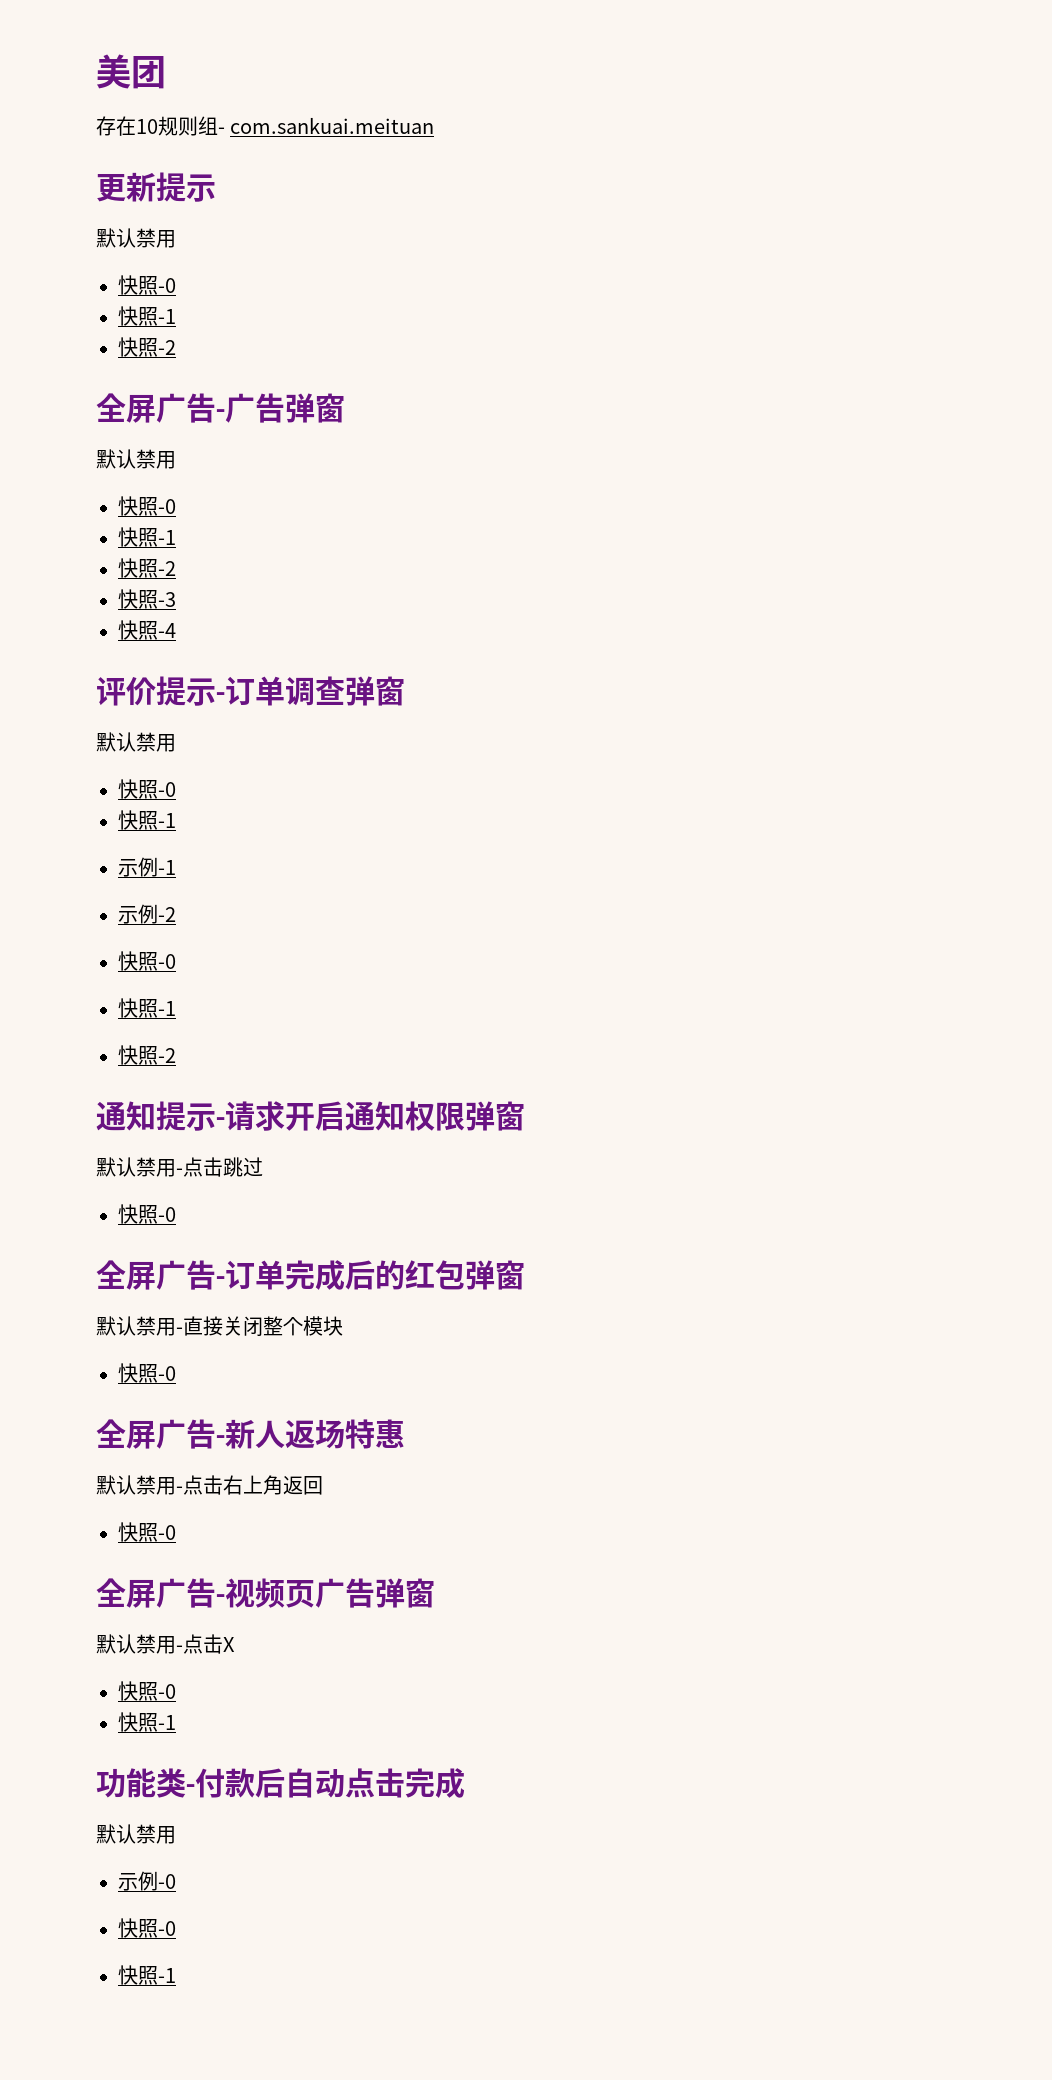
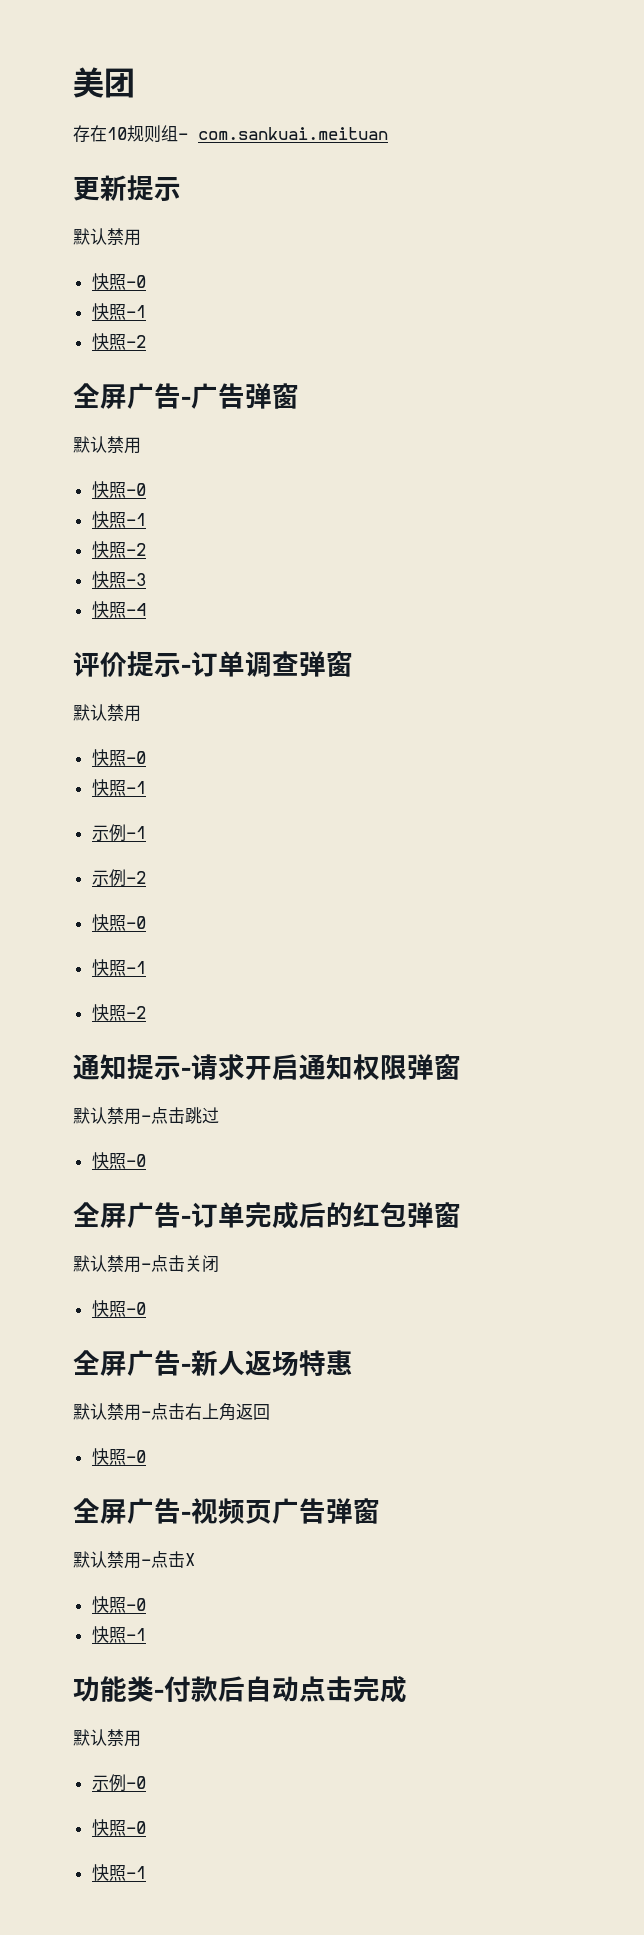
- 默认禁用-直接关闭整个模块
+ 默认禁用-点击关闭

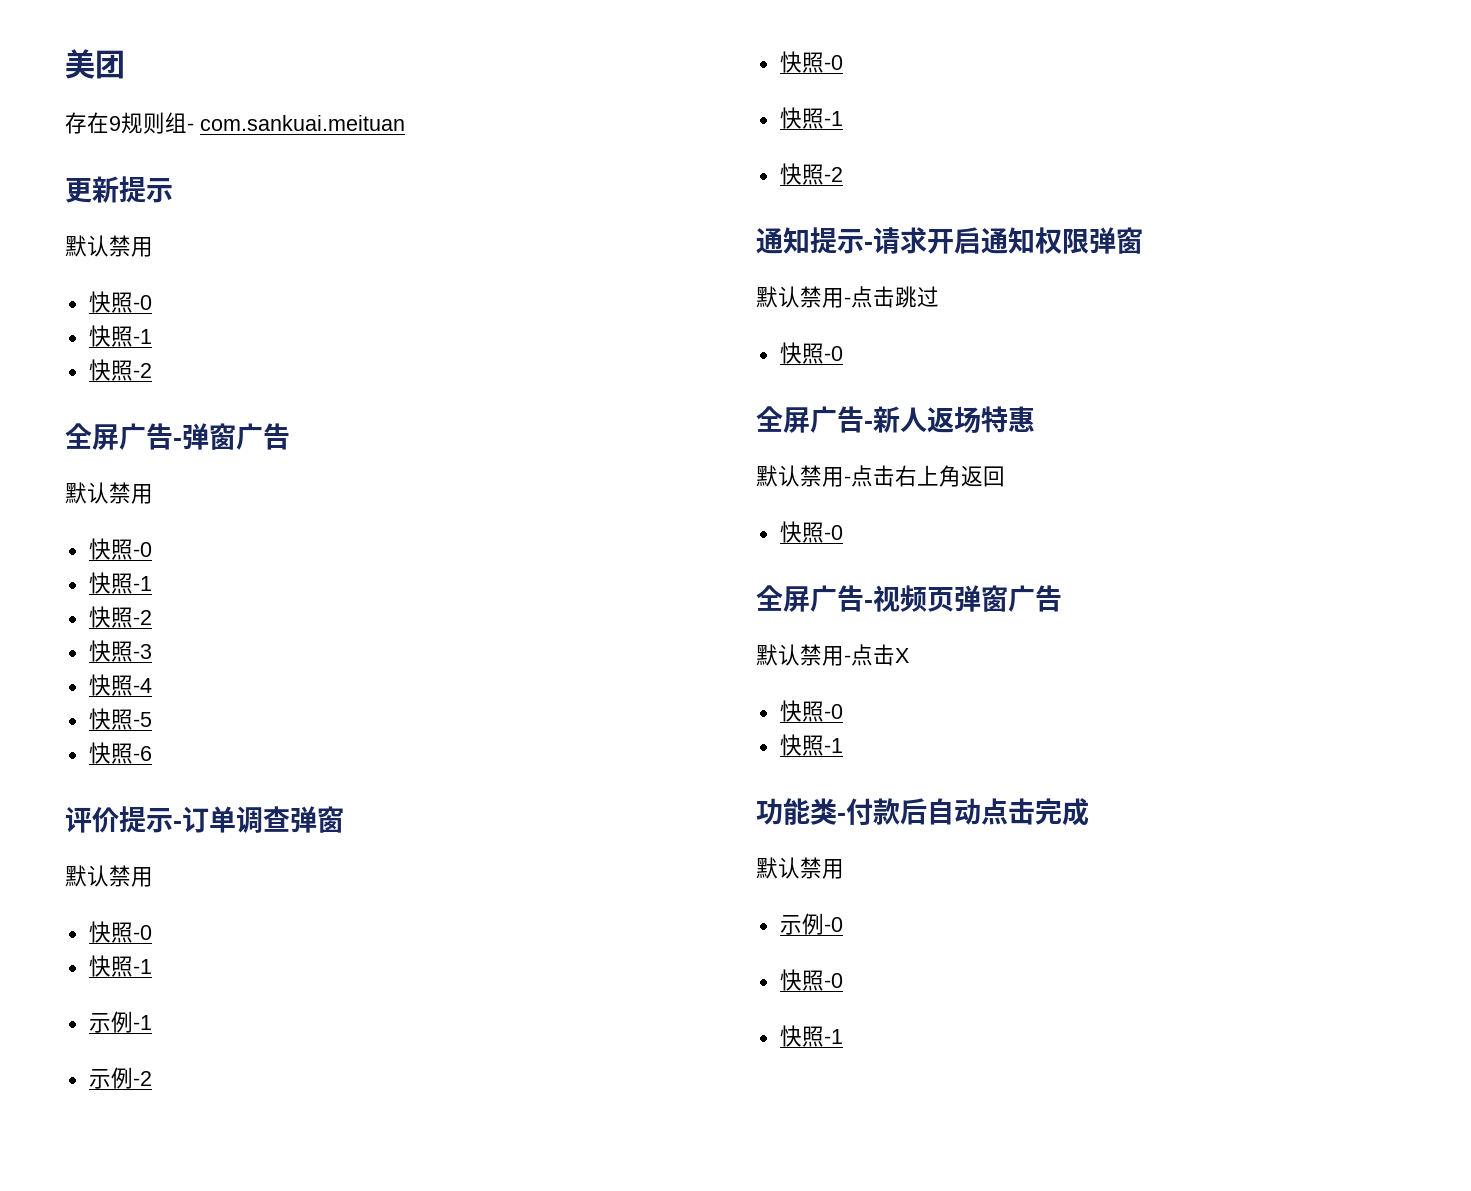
- 存在10规则组- com.sankuai.meituan
+ 存在9规则组- com.sankuai.meituan
- 全屏广告-广告弹窗
+ 全屏广告-弹窗广告
+ 快照-5
+ 快照-6
- 全屏广告-订单完成后的红包弹窗
- 默认禁用-点击关闭
- 快照-0
- 全屏广告-视频页广告弹窗
+ 全屏广告-视频页弹窗广告

